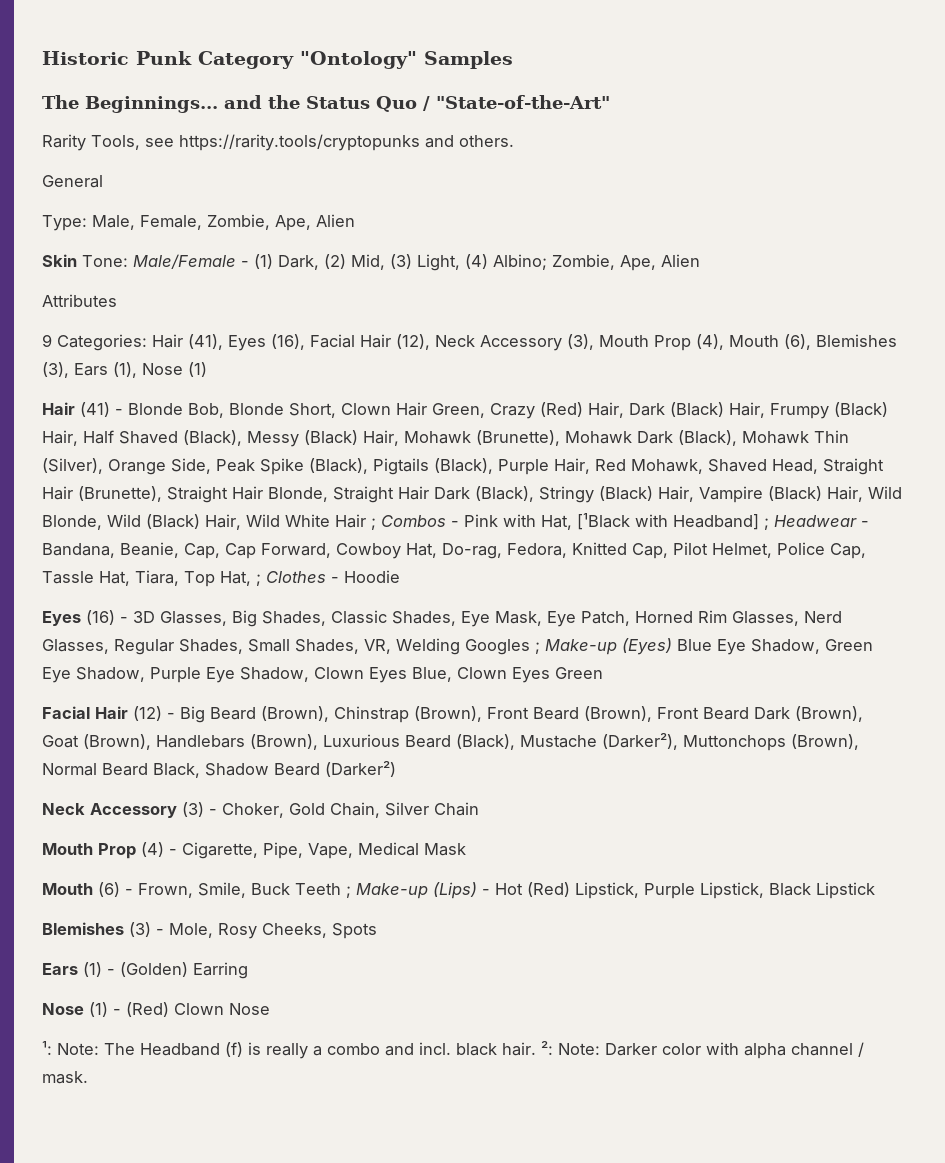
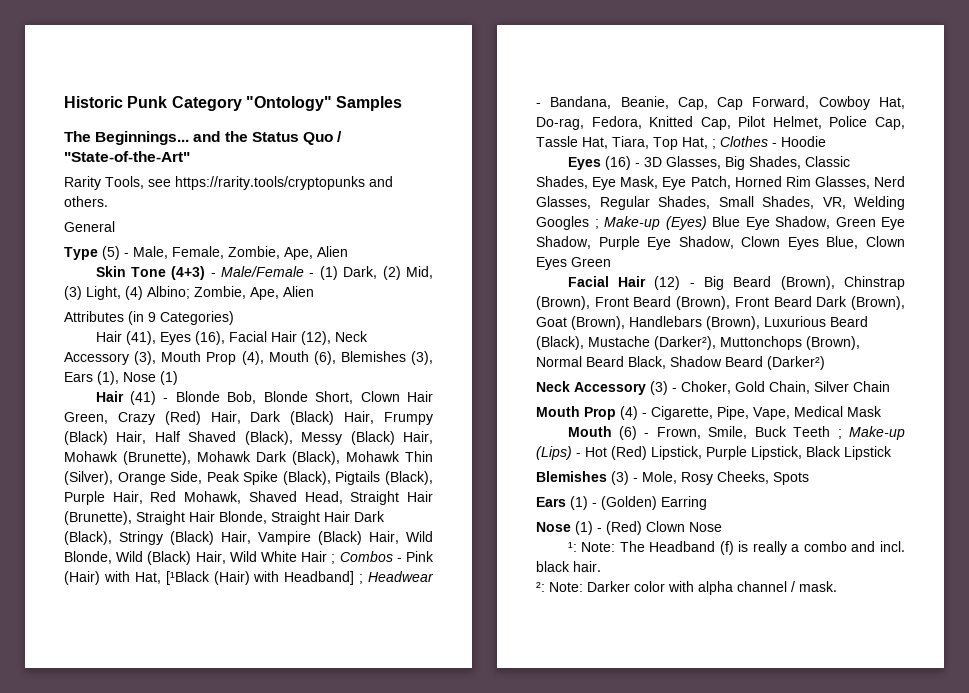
- Type: Male, Female, Zombie, Ape, Alien
+ Type (5) - Male, Female, Zombie, Ape, Alien
- Skin Tone: Male/Female - (1) Dark, (2) Mid, (3) Light, (4) Albino; Zombie, Ape, Alien
+ Skin Tone (4+3) - Male/Female - (1) Dark, (2) Mid, (3) Light, (4) Albino; Zombie, Ape, Alien
- Attributes
- 9 Categories: Hair (41), Eyes (16), Facial Hair (12), Neck Accessory (3), Mouth Prop (4), Mouth (6), Blemishes (3), Ears (1), Nose (1)
+ Attributes (in 9 Categories)
+ Hair (41), Eyes (16), Facial Hair (12), Neck Accessory (3), Mouth Prop (4), Mouth (6), Blemishes (3), Ears (1), Nose (1)
- Combos - Pink with Hat, [¹Black with Headband] ;
+ Combos - Pink (Hair) with Hat, [¹Black (Hair) with Headband] ;
- ¹: Note: The Headband (f) is really a combo and incl. black hair. ²: Note: Darker color with alpha channel / mask.
+ ¹: Note: The Headband (f) is really a combo and incl. black hair.
+ ²: Note: Darker color with alpha channel / mask.

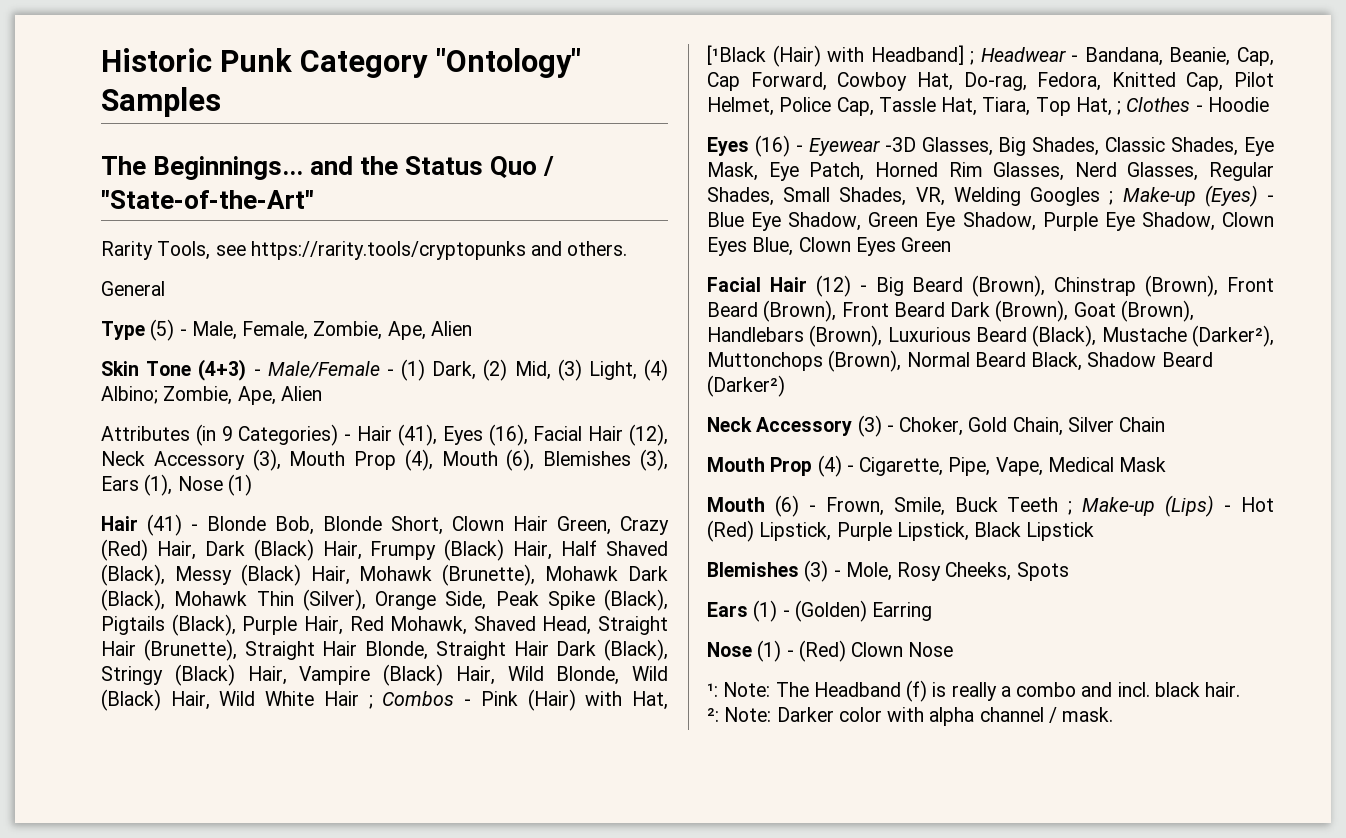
- Attributes (in 9 Categories)
- Hair (41), Eyes (16), Facial Hair (12), Neck Accessory (3), Mouth Prop (4), Mouth (6), Blemishes (3), Ears (1), Nose (1)
+ Attributes (in 9 Categories) - Hair (41), Eyes (16), Facial Hair (12), Neck Accessory (3), Mouth Prop (4), Mouth (6), Blemishes (3), Ears (1), Nose (1)
- Eyes (16) - 3D Glasses, Big Shades, Classic Shades, Eye Mask, Eye Patch, Horned Rim Glasses, Nerd Glasses, Regular Shades, Small Shades, VR, Welding Googles ; Make-up (Eyes) Blue Eye Shadow, Green Eye Shadow, Purple Eye Shadow, Clown Eyes Blue, Clown Eyes Green
+ Eyes (16) - Eyewear -3D Glasses, Big Shades, Classic Shades, Eye Mask, Eye Patch, Horned Rim Glasses, Nerd Glasses, Regular Shades, Small Shades, VR, Welding Googles ; Make-up (Eyes) - Blue Eye Shadow, Green Eye Shadow, Purple Eye Shadow, Clown Eyes Blue, Clown Eyes Green

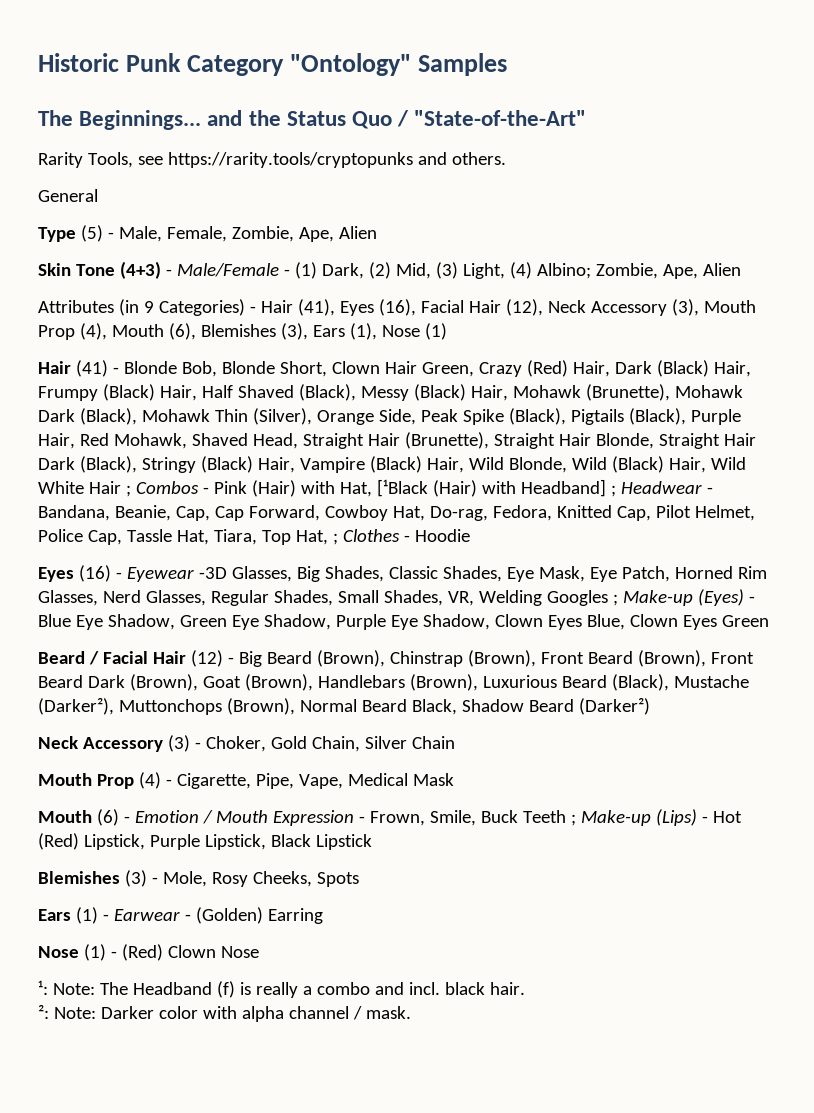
- Facial Hair (12) - Big Beard (Brown), Chinstrap (Brown), Front Beard (Brown), Front Beard Dark (Brown), Goat (Brown), Handlebars (Brown), Luxurious Beard (Black), Mustache (Darker²), Muttonchops (Brown), Normal Beard Black, Shadow Beard (Darker²)
+ Beard / Facial Hair (12) - Big Beard (Brown), Chinstrap (Brown), Front Beard (Brown), Front Beard Dark (Brown), Goat (Brown), Handlebars (Brown), Luxurious Beard (Black), Mustache (Darker²), Muttonchops (Brown), Normal Beard Black, Shadow Beard (Darker²)
- Mouth (6) - Frown, Smile, Buck Teeth ; Make-up (Lips) - Hot (Red) Lipstick, Purple Lipstick, Black Lipstick
+ Mouth (6) - Emotion / Mouth Expression - Frown, Smile, Buck Teeth ; Make-up (Lips) - Hot (Red) Lipstick, Purple Lipstick, Black Lipstick
- Ears (1) - (Golden) Earring
+ Ears (1) - Earwear - (Golden) Earring

